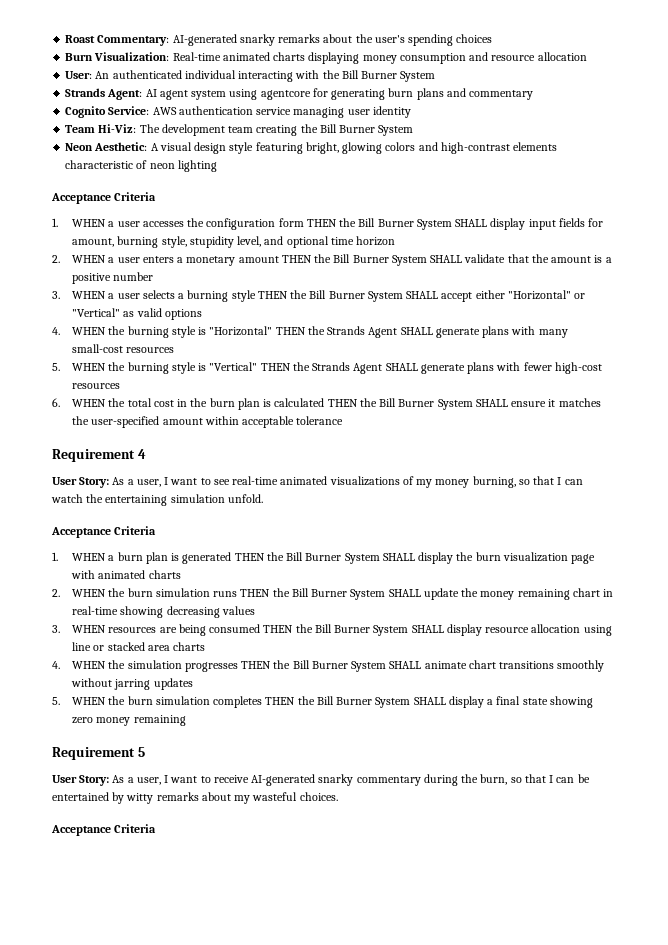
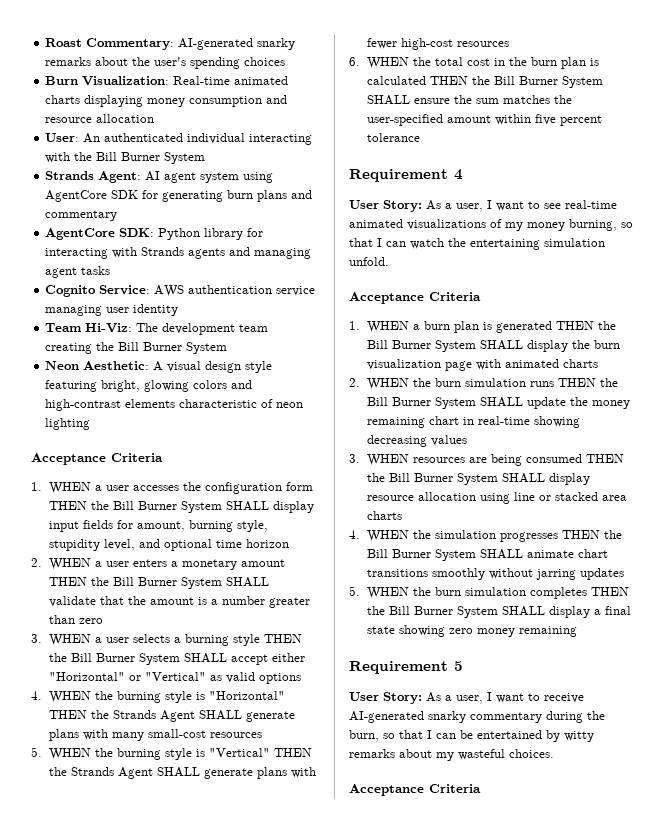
- Strands Agent: AI agent system using agentcore for generating burn plans and commentary
+ Strands Agent: AI agent system using AgentCore SDK for generating burn plans and commentary
+ AgentCore SDK: Python library for interacting with Strands agents and managing agent tasks
- 2. WHEN a user enters a monetary amount THEN the Bill Burner System SHALL validate that the amount is a positive number
+ 2. WHEN a user enters a monetary amount THEN the Bill Burner System SHALL validate that the amount is a number greater than zero
- 6. WHEN the total cost in the burn plan is calculated THEN the Bill Burner System SHALL ensure it matches the user-specified amount within acceptable tolerance
+ 6. WHEN the total cost in the burn plan is calculated THEN the Bill Burner System SHALL ensure the sum matches the user-specified amount within five percent tolerance

